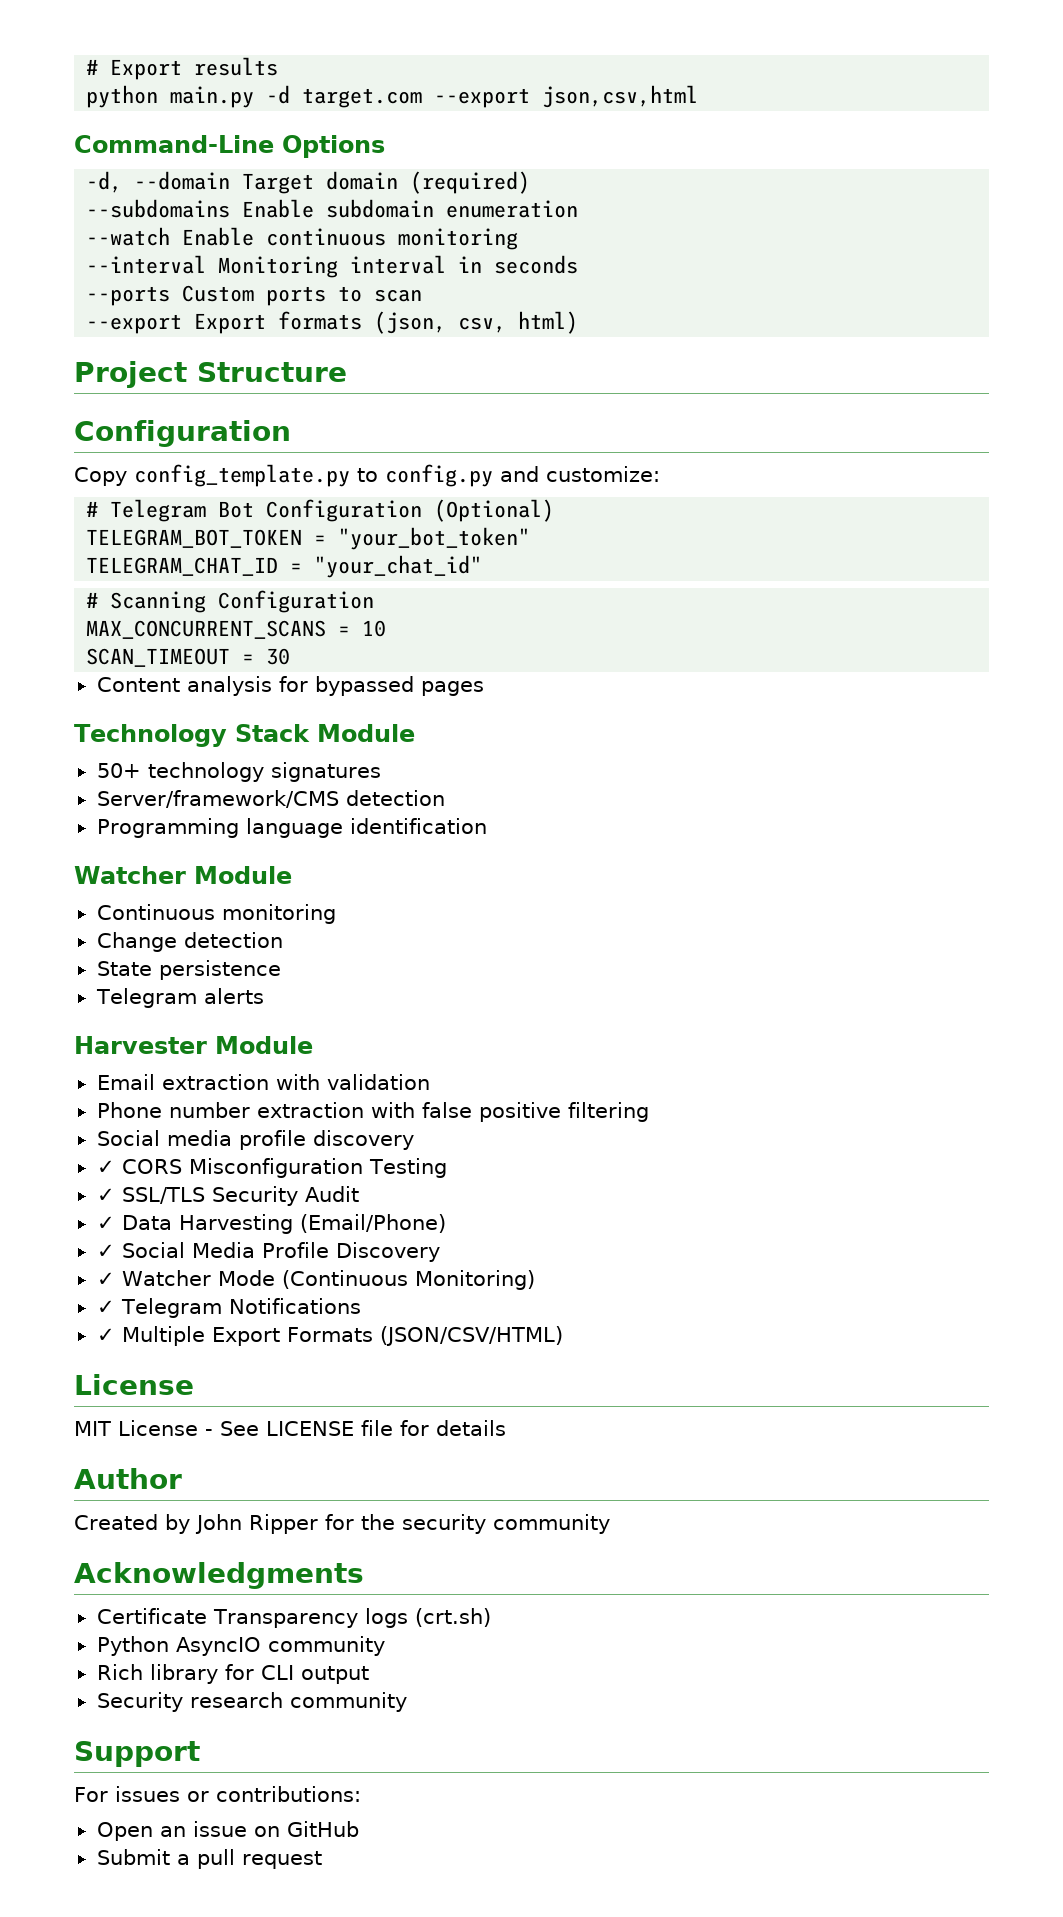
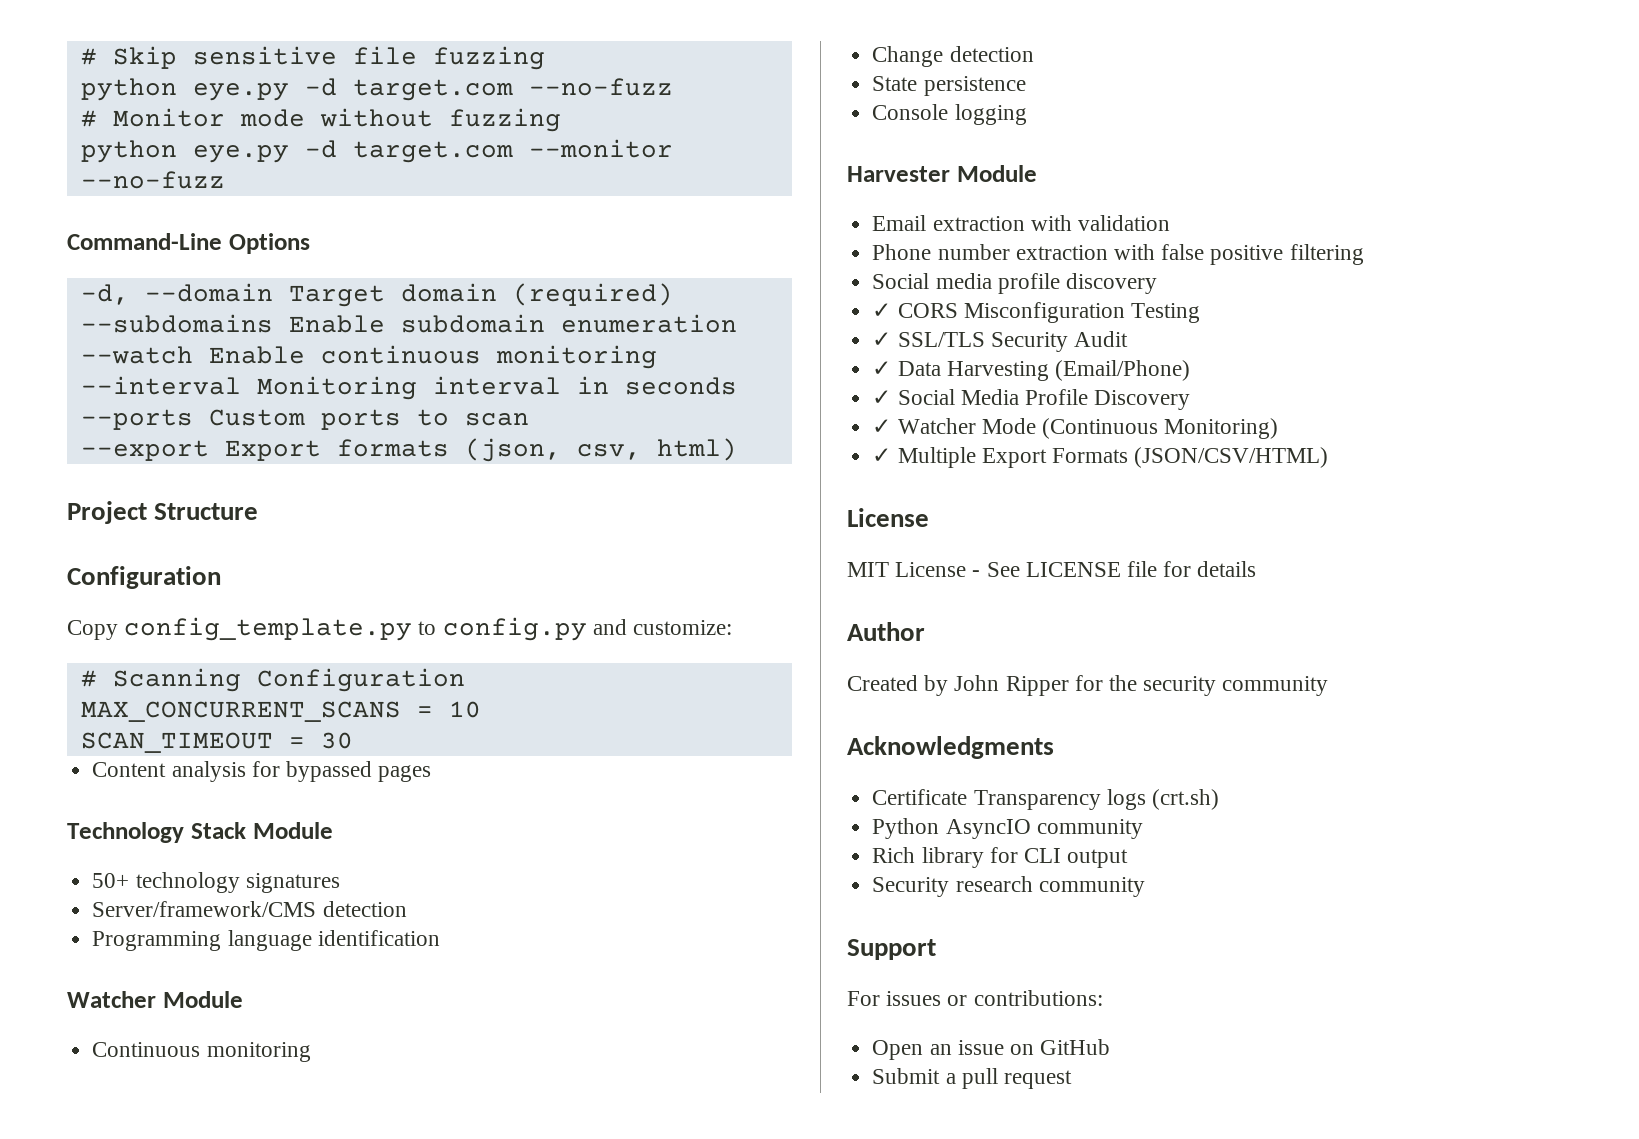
- # Export results
- python main.py -d target.com --export json,csv,html
+ # Skip sensitive file fuzzing
+ python eye.py -d target.com --no-fuzz
+ # Monitor mode without fuzzing
+ python eye.py -d target.com --monitor --no-fuzz
- # Telegram Bot Configuration (Optional)
- TELEGRAM_BOT_TOKEN = "your_bot_token"
- TELEGRAM_CHAT_ID = "your_chat_id"
- Telegram alerts
+ Console logging
- ✓ Telegram Notifications

